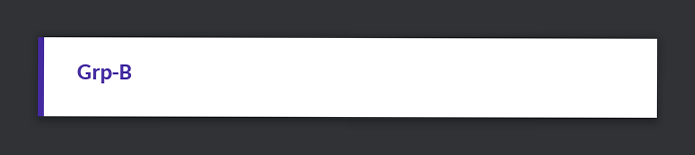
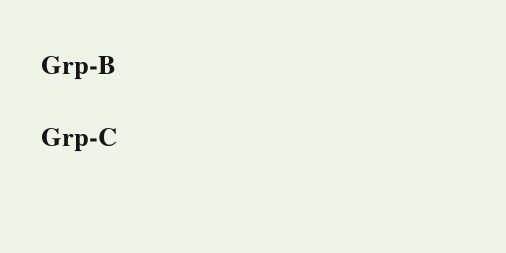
+ Grp-C

